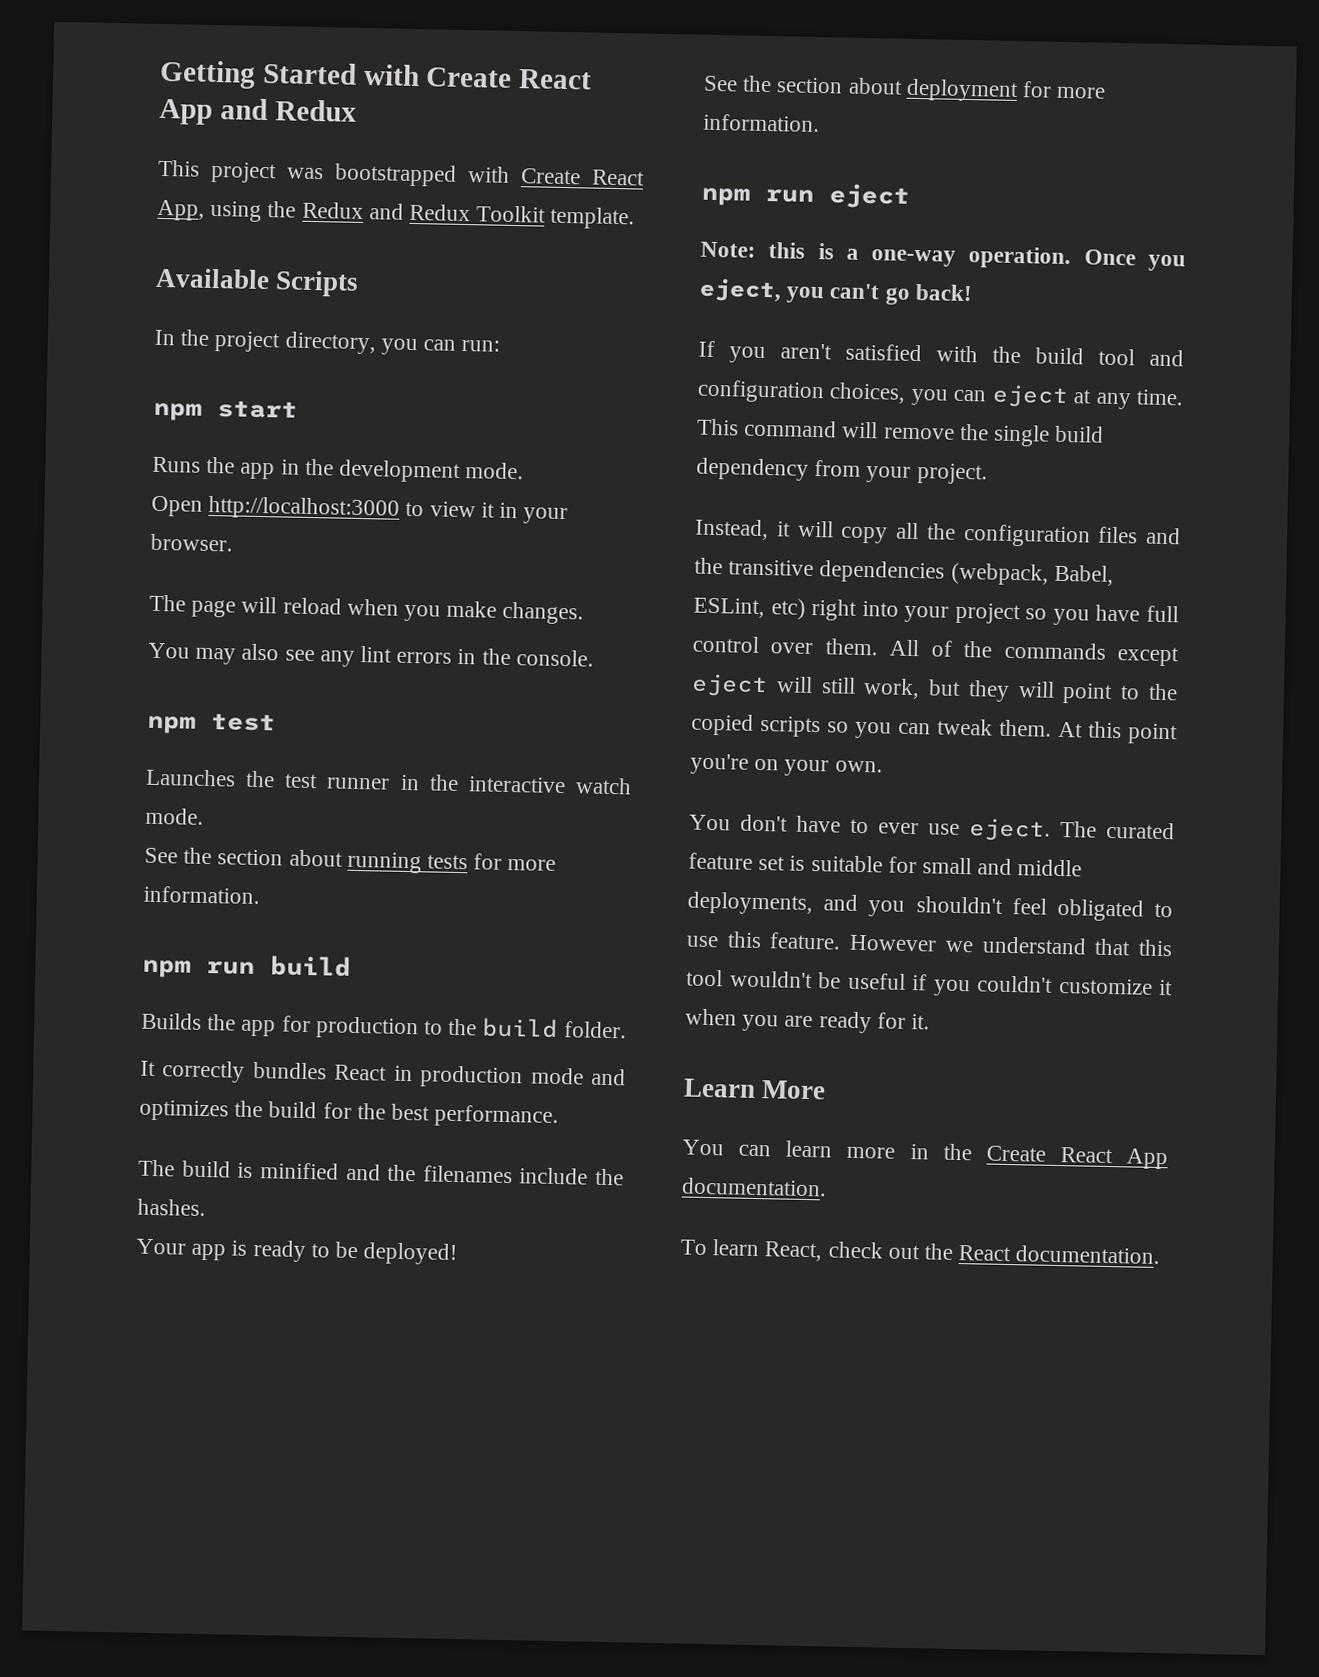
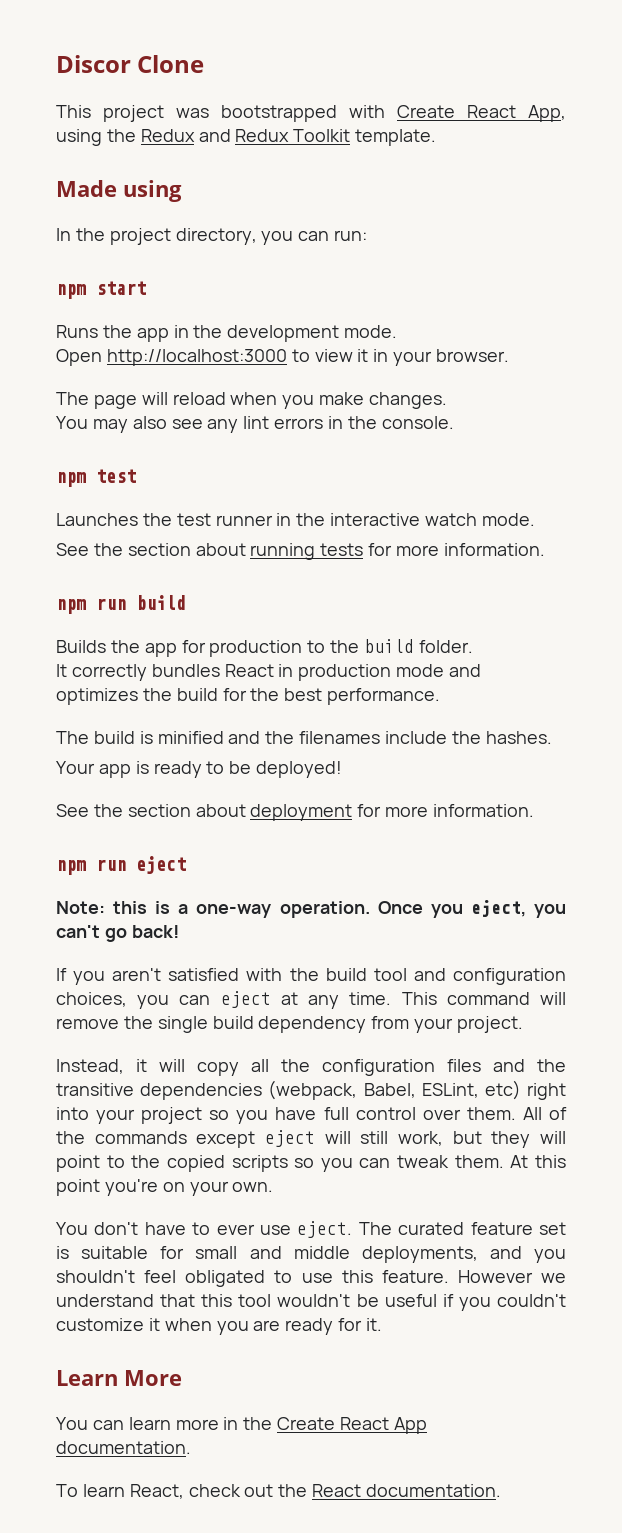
- Getting Started with Create React App and Redux
+ Discor Clone
- Available Scripts
+ Made using

